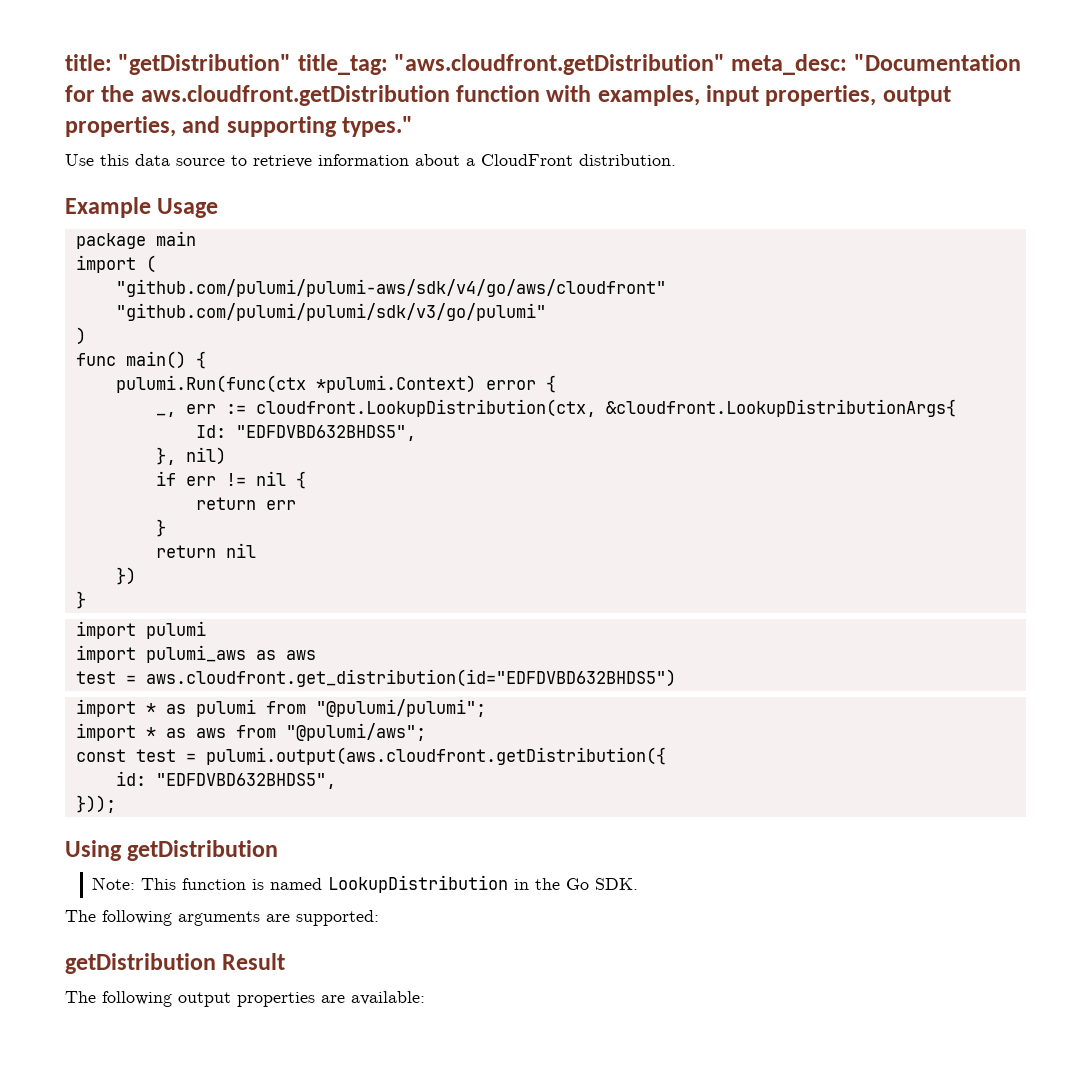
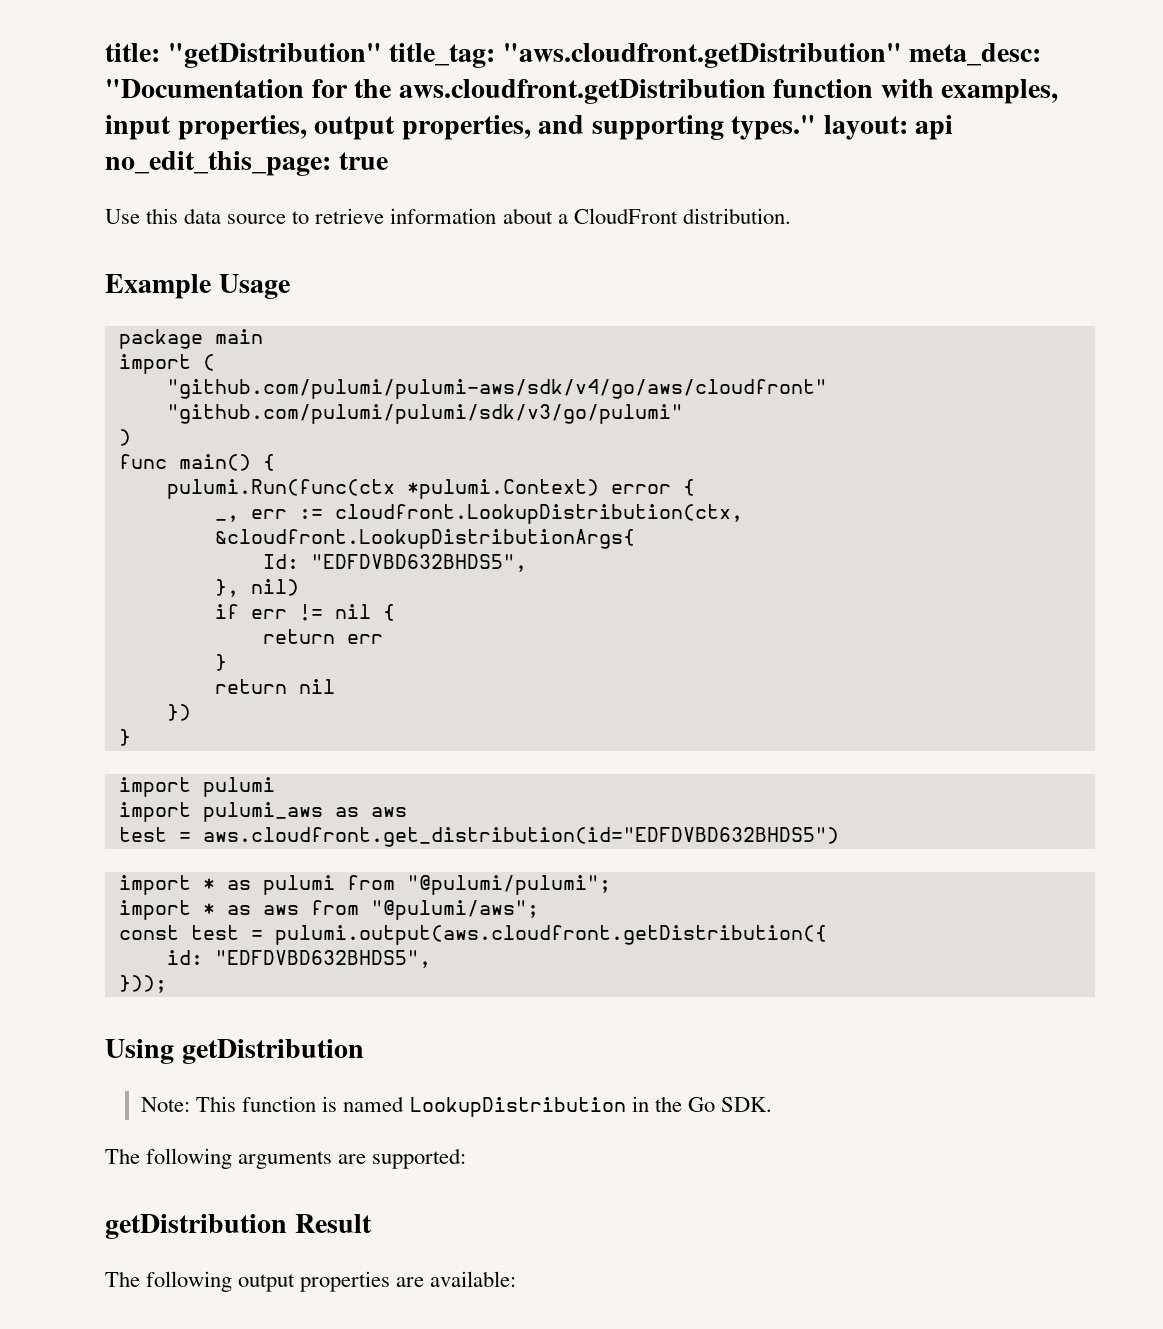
- title: "getDistribution" title_tag: "aws.cloudfront.getDistribution" meta_desc: "Documentation for the aws.cloudfront.getDistribution function with examples, input properties, output properties, and supporting types."
+ title: "getDistribution" title_tag: "aws.cloudfront.getDistribution" meta_desc: "Documentation for the aws.cloudfront.getDistribution function with examples, input properties, output properties, and supporting types." layout: api no_edit_this_page: true

